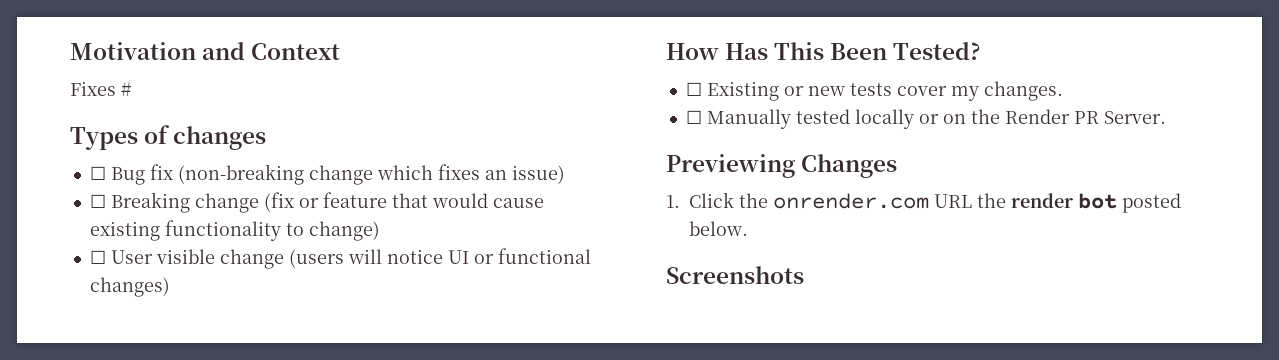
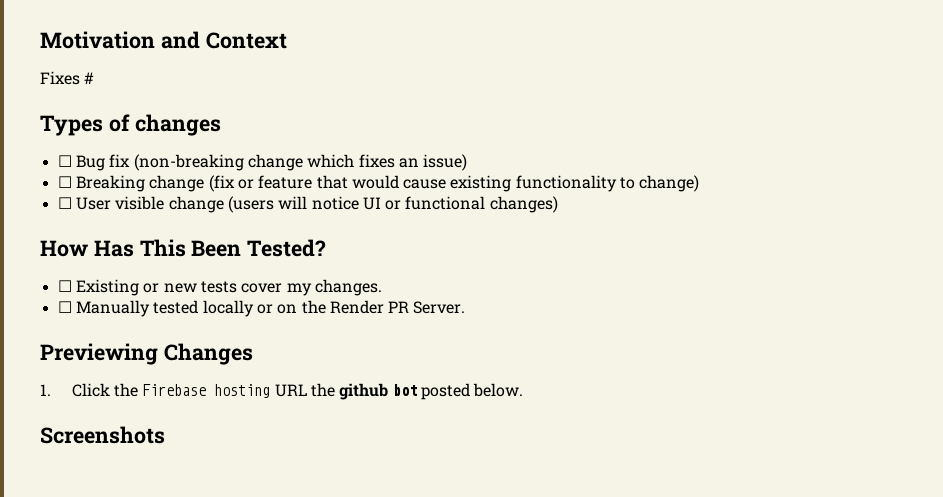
- 1. Click the onrender.com URL the render bot posted below.
+ 1. Click the Firebase hosting URL the github bot posted below.

